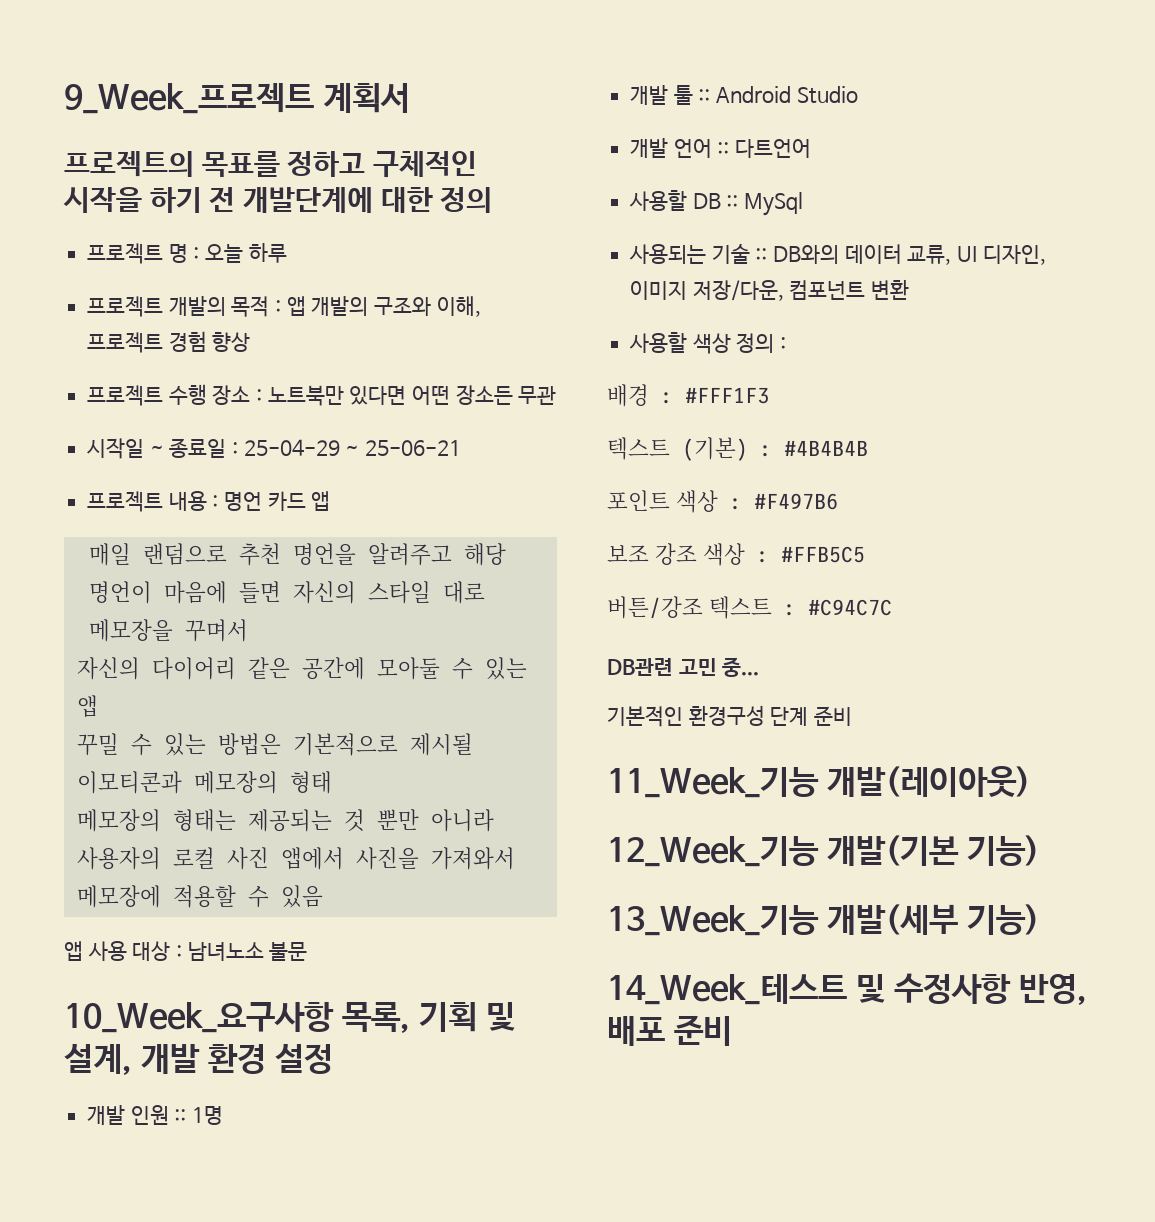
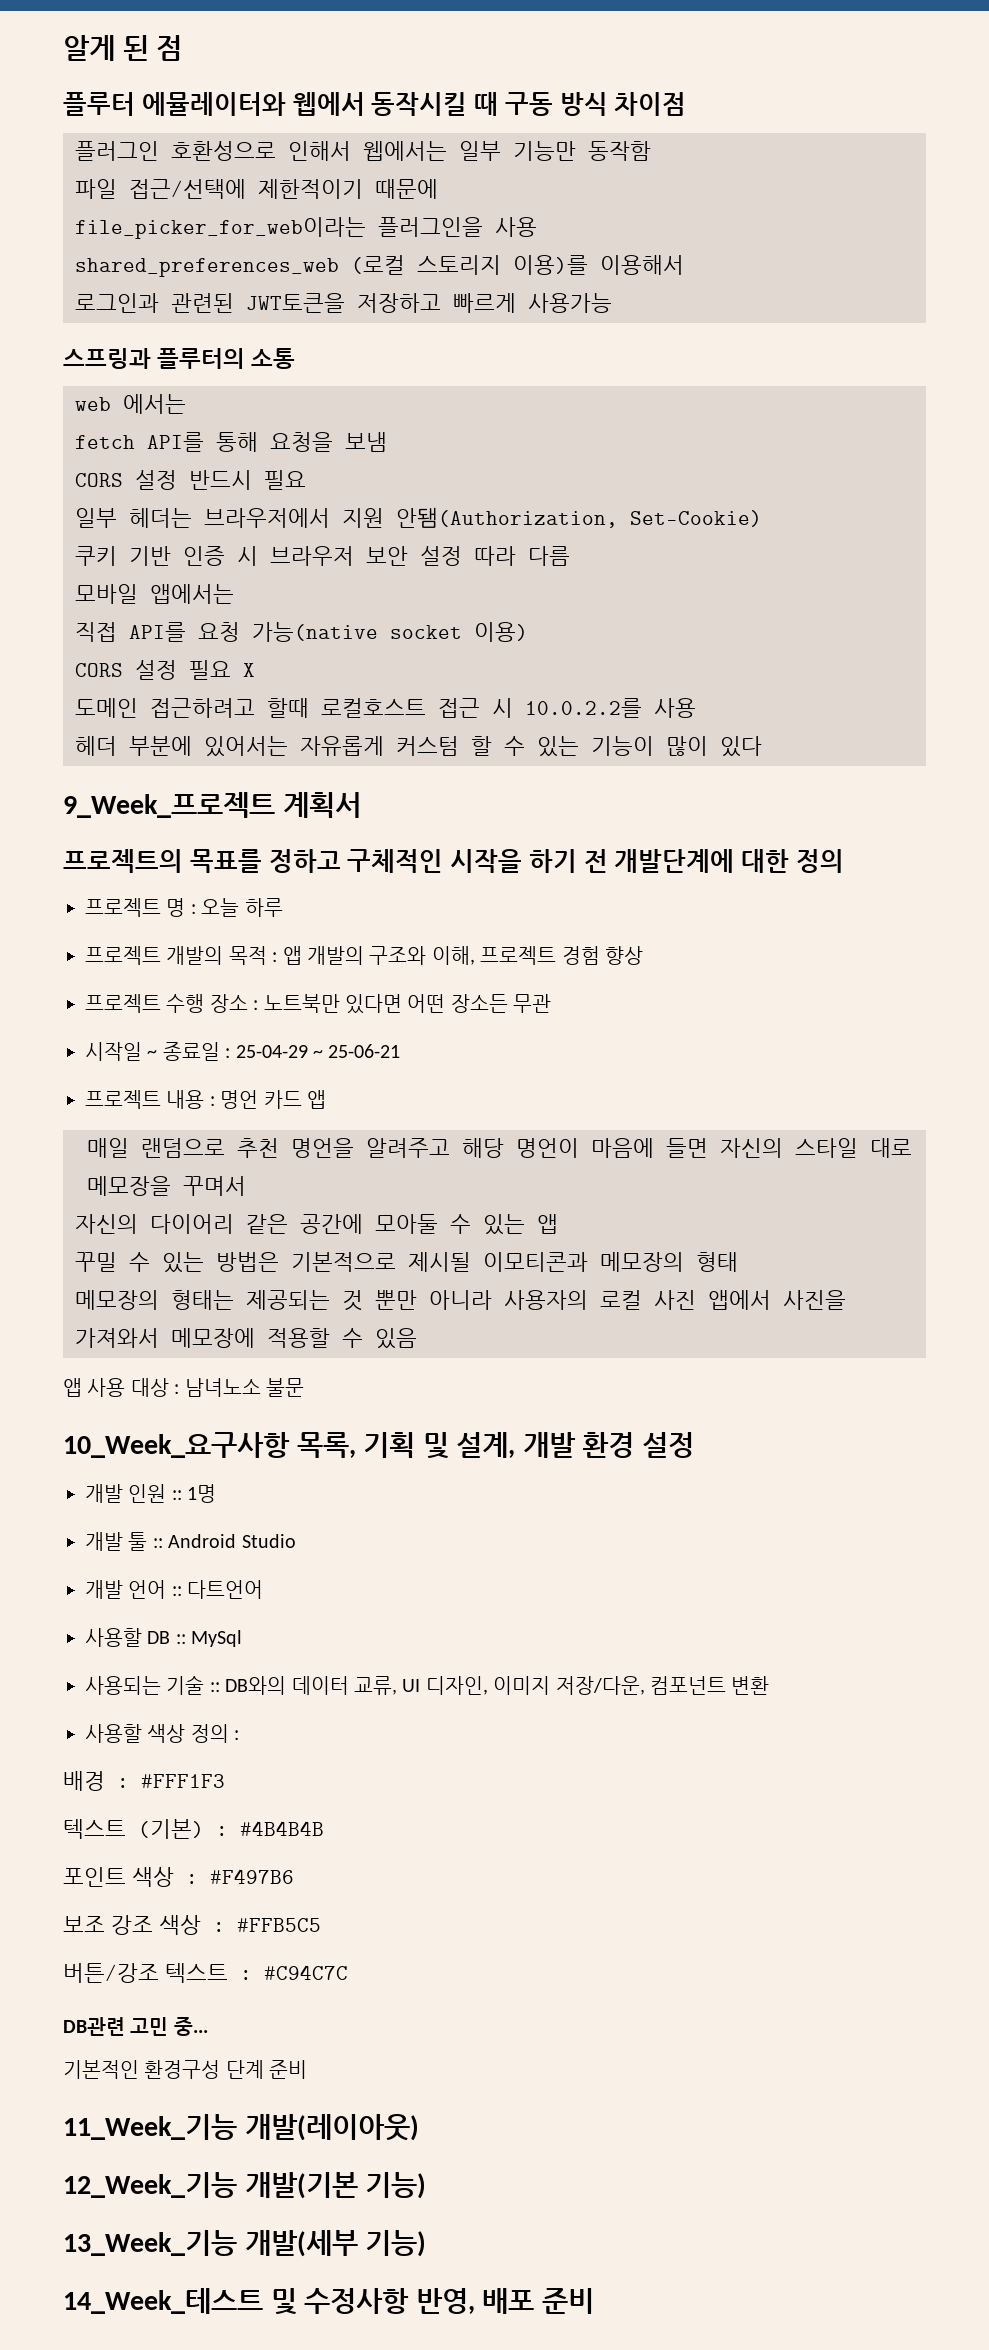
+ 알게 된 점
+ 플루터 에뮬레이터와 웹에서 동작시킬 때 구동 방식 차이점
+ 플러그인 호환성으로 인해서 웹에서는 일부 기능만 동작함
+ 파일 접근/선택에 제한적이기 때문에
+ file_picker_for_web이라는 플러그인을 사용
+ shared_preferences_web (로컬 스토리지 이용)를 이용해서
+ 로그인과 관련된 JWT토큰을 저장하고 빠르게 사용가능
+ 스프링과 플루터의 소통
+ web 에서는
+ fetch API를 통해 요청을 보냄
+ CORS 설정 반드시 필요
+ 일부 헤더는 브라우저에서 지원 안됌(Authorization, Set-Cookie)
+ 쿠키 기반 인증 시 브라우저 보안 설정 따라 다름
+ 모바일 앱에서는
+ 직접 API를 요청 가능(native socket 이용)
+ CORS 설정 필요 X
+ 도메인 접근하려고 할때 로컬호스트 접근 시 10.0.2.2를 사용
+ 헤더 부분에 있어서는 자유롭게 커스텀 할 수 있는 기능이 많이 있다

